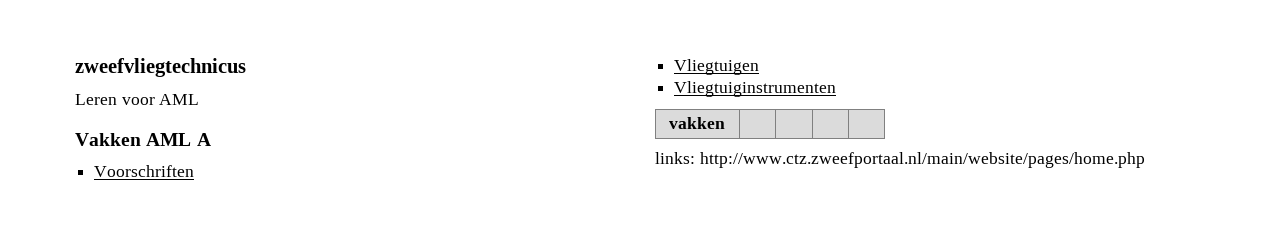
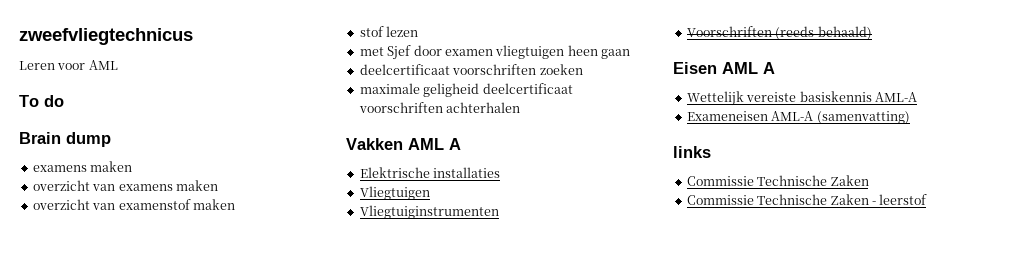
+ To do
+ Brain dump
+ examens maken
+ overzicht van examens maken
+ overzicht van examenstof maken
+ stof lezen
+ met Sjef door examen vliegtuigen heen gaan
+ deelcertificaat voorschriften zoeken
+ maximale geligheid deelcertificaat voorschriften achterhalen
- Voorschriften
+ Elektrische installaties
- vakken | | | |
- links: http://www.ctz.zweefportaal.nl/main/website/pages/home.php
+ Voorschriften (reeds behaald)
+ Eisen AML A
+ Wettelijk vereiste basiskennis AML-A
+ Exameneisen AML-A (samenvatting)
+ links
+ Commissie Technische Zaken
+ Commissie Technische Zaken - leerstof

